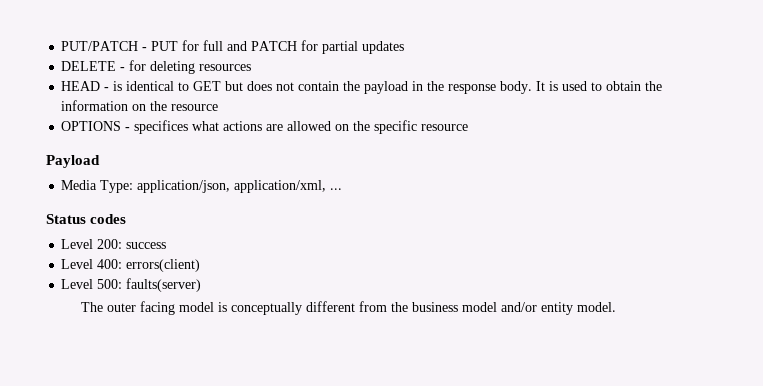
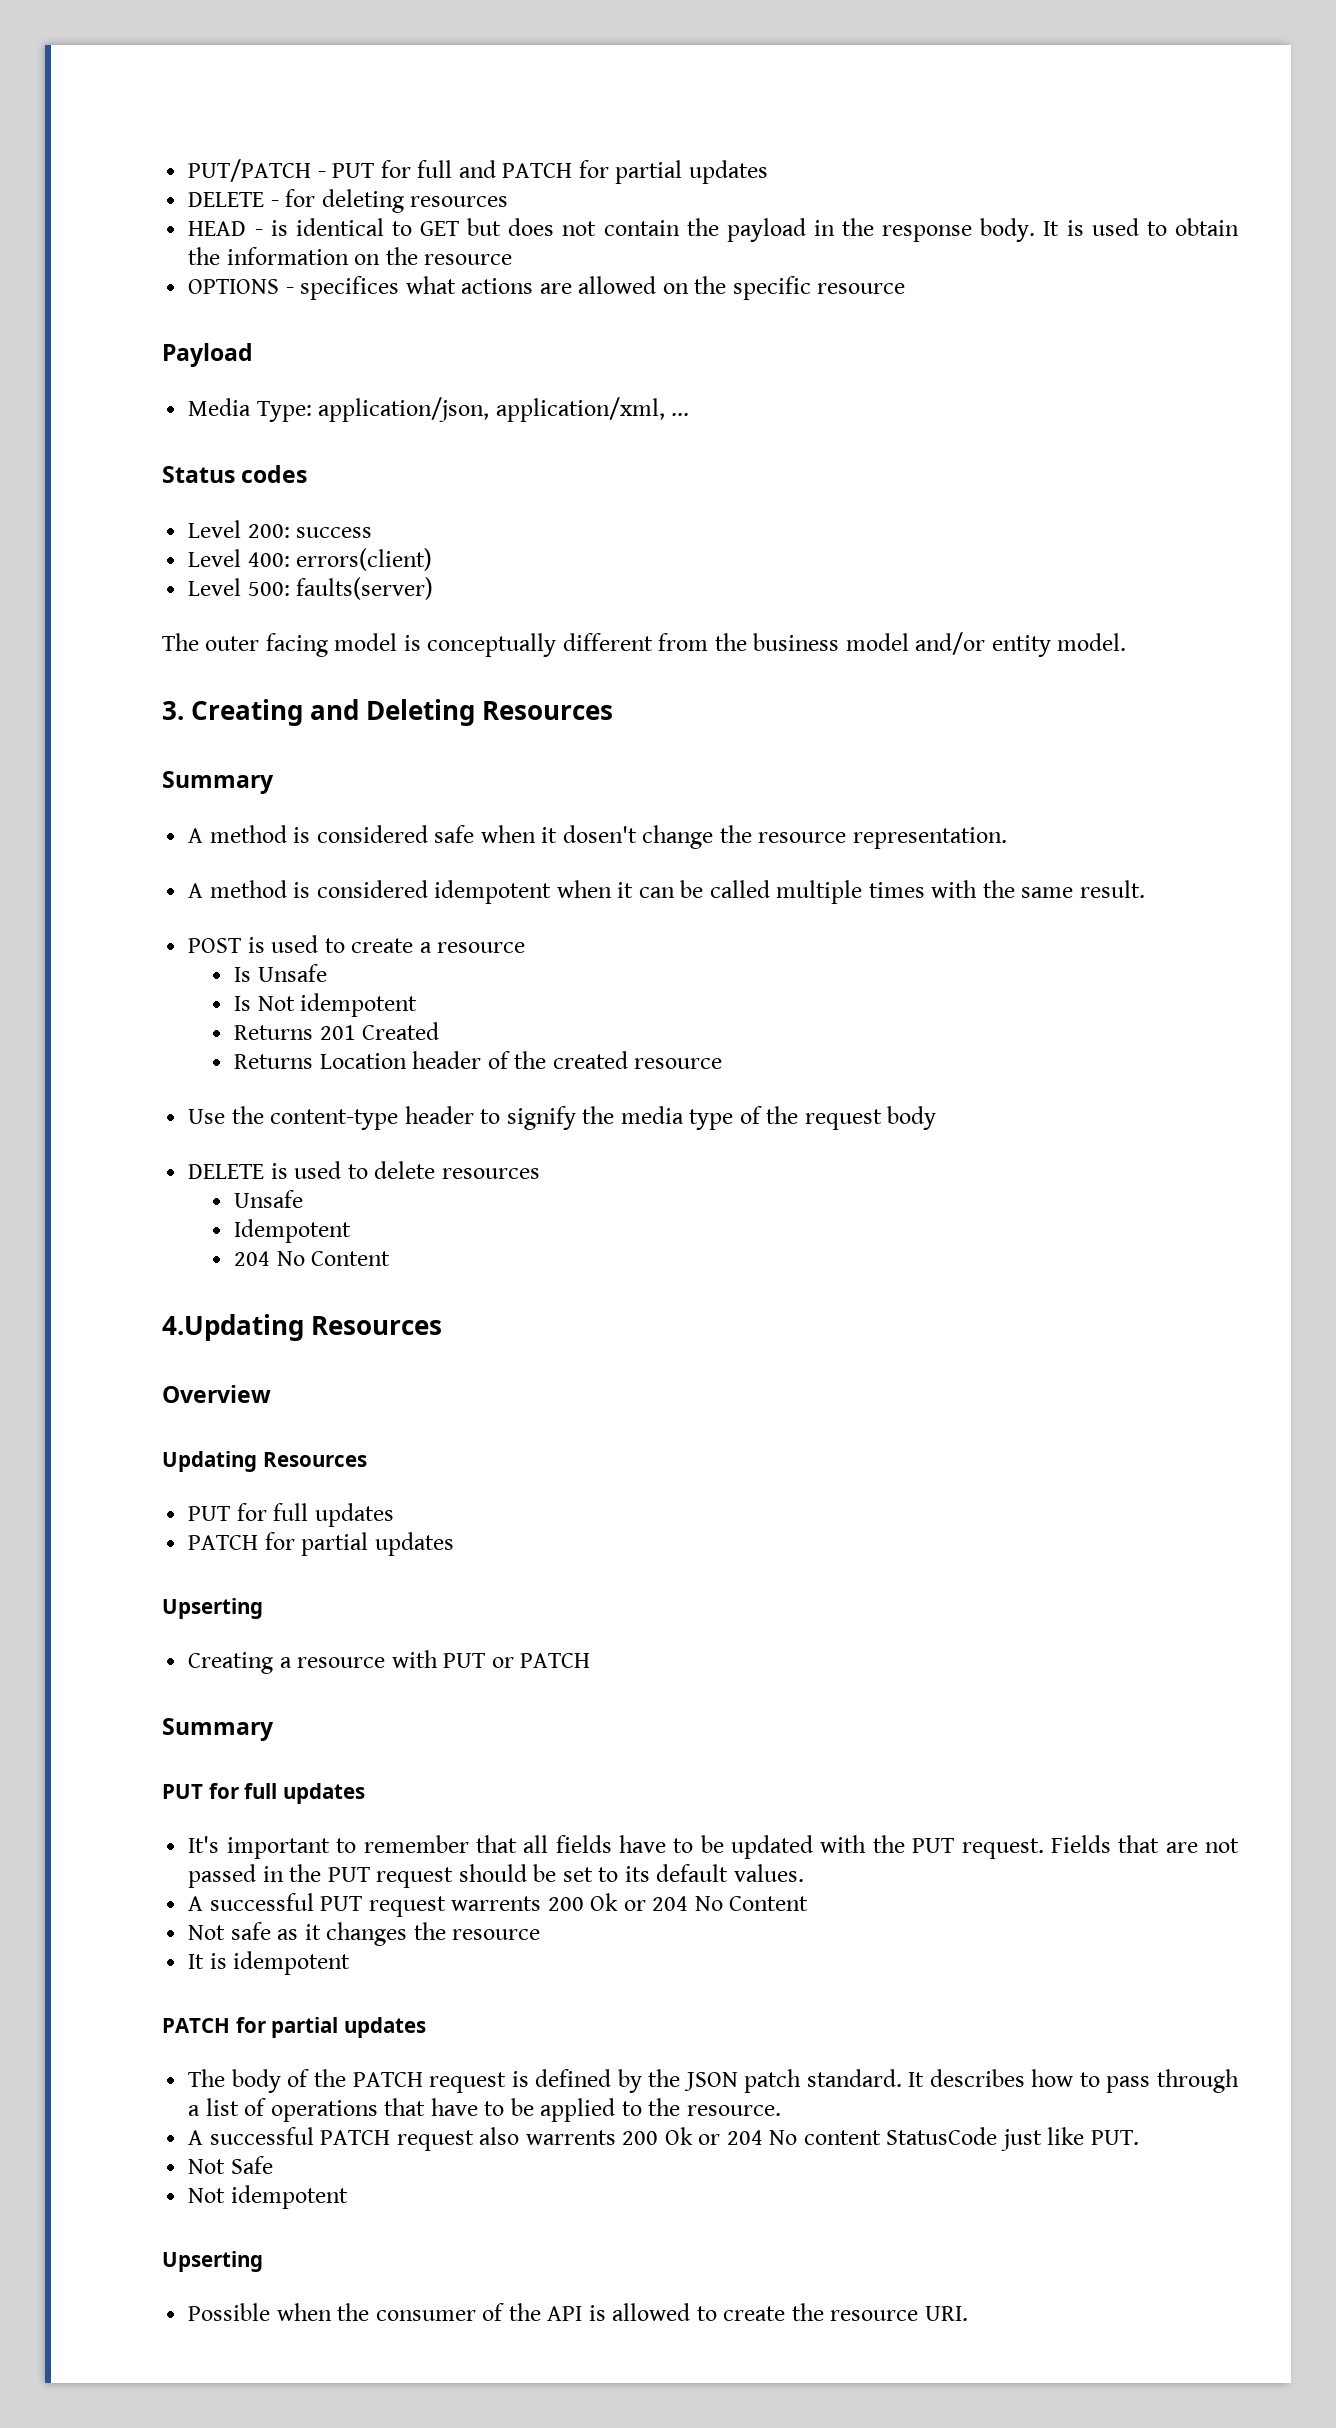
+ 3. Creating and Deleting Resources
+ Summary
+ A method is considered safe when it dosen't change the resource representation.
+ A method is considered idempotent when it can be called multiple times with the same result.
+ POST is used to create a resource
+ Is Unsafe
+ Is Not idempotent
+ Returns 201 Created
+ Returns Location header of the created resource
+ Use the content-type header to signify the media type of the request body
+ DELETE is used to delete resources
+ Unsafe
+ Idempotent
+ 204 No Content
+ 4.Updating Resources
+ Overview
+ Updating Resources
+ PUT for full updates
+ PATCH for partial updates
+ Upserting
+ Creating a resource with PUT or PATCH
+ Summary
+ PUT for full updates
+ It's important to remember that all fields have to be updated with the PUT request. Fields that are not passed in the PUT request should be set to its default values.
+ A successful PUT request warrents 200 Ok or 204 No Content
+ Not safe as it changes the resource
+ It is idempotent
+ PATCH for partial updates
+ The body of the PATCH request is defined by the JSON patch standard. It describes how to pass through a list of operations that have to be applied to the resource.
+ A successful PATCH request also warrents 200 Ok or 204 No content StatusCode just like PUT.
+ Not Safe
+ Not idempotent
+ Upserting
+ Possible when the consumer of the API is allowed to create the resource URI.

